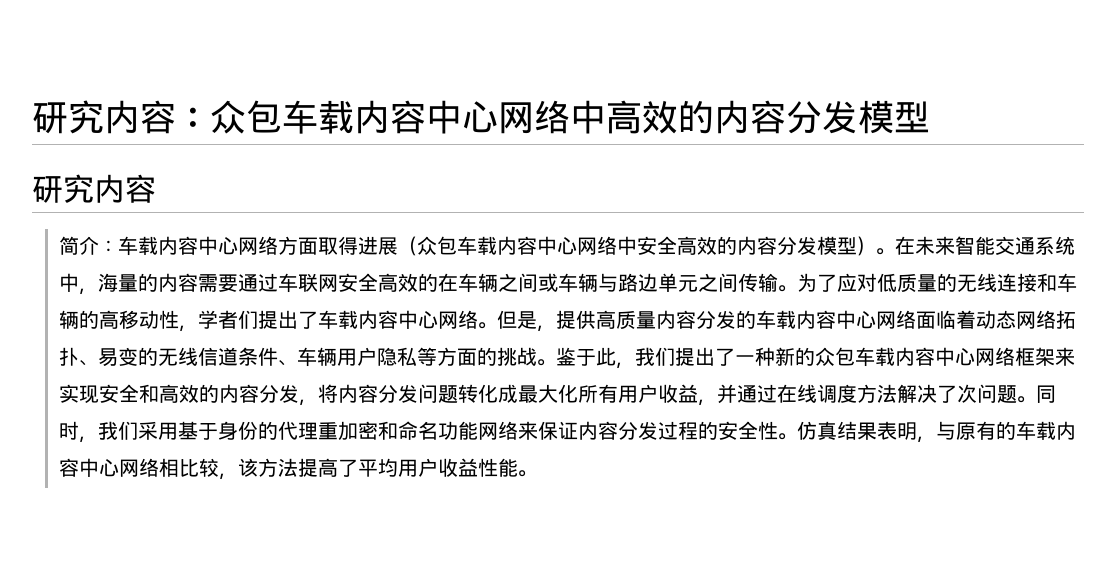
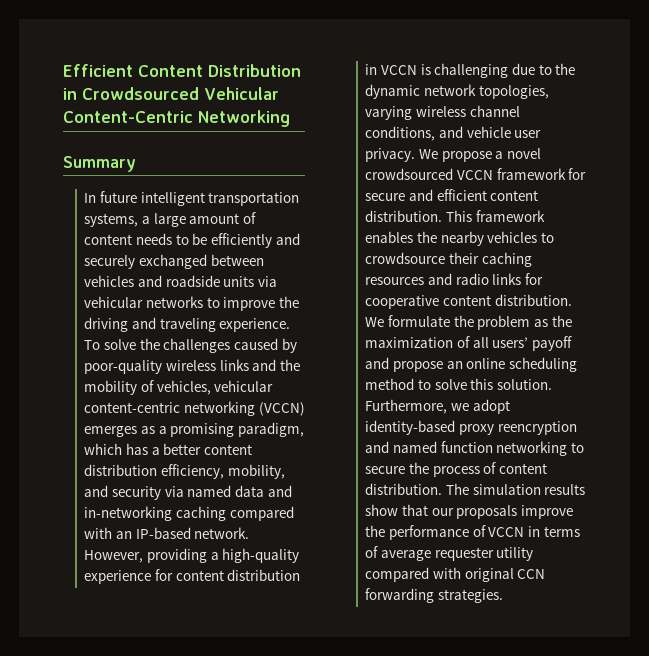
- 研究内容：众包车载内容中心网络中高效的内容分发模型
- 研究内容
- 简介：车载内容中心网络方面取得进展（众包车载内容中心网络中安全高效的内容分发模型）。在未来智能交通系统中，海量的内容需要通过车联网安全高效的在车辆之间或车辆与路边单元之间传输。为了应对低质量的无线连接和车辆的高移动性，学者们提出了车载内容中心网络。但是，提供高质量内容分发的车载内容中心网络面临着动态网络拓扑、易变的无线信道条件、车辆用户隐私等方面的挑战。鉴于此，我们提出了一种新的众包车载内容中心网络框架来实现安全和高效的内容分发，将内容分发问题转化成最大化所有用户收益，并通过在线调度方法解决了次问题。同时，我们采用基于身份的代理重加密和命名功能网络来保证内容分发过程的安全性。仿真结果表明，与原有的车载内容中心网络相比较，该方法提高了平均用户收益性能。
+ Efficient Content Distribution in Crowdsourced Vehicular Content-Centric Networking
+ Summary
+ In future intelligent transportation systems, a large amount of content needs to be efficiently and securely exchanged between vehicles and roadside units via vehicular networks to improve the driving and traveling experience. To solve the challenges caused by poor-quality wireless links and the mobility of vehicles, vehicular content-centric networking (VCCN) emerges as a promising paradigm, which has a better content distribution efficiency, mobility, and security via named data and in-networking caching compared with an IP-based network. However, providing a high-quality experience for content distribution in VCCN is challenging due to the dynamic network topologies, varying wireless channel conditions, and vehicle user privacy. We propose a novel crowdsourced VCCN framework for secure and efficient content distribution. This framework enables the nearby vehicles to crowdsource their caching resources and radio links for cooperative content distribution. We formulate the problem as the maximization of all users’ payoff and propose an online scheduling method to solve this solution. Furthermore, we adopt identity-based proxy reencryption and named function networking to secure the process of content distribution. The simulation results show that our proposals improve the performance of VCCN in terms of average requester utility compared with original CCN forwarding strategies.

